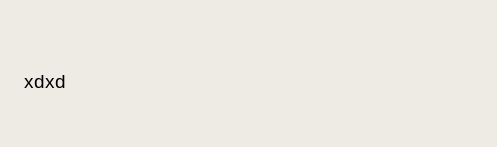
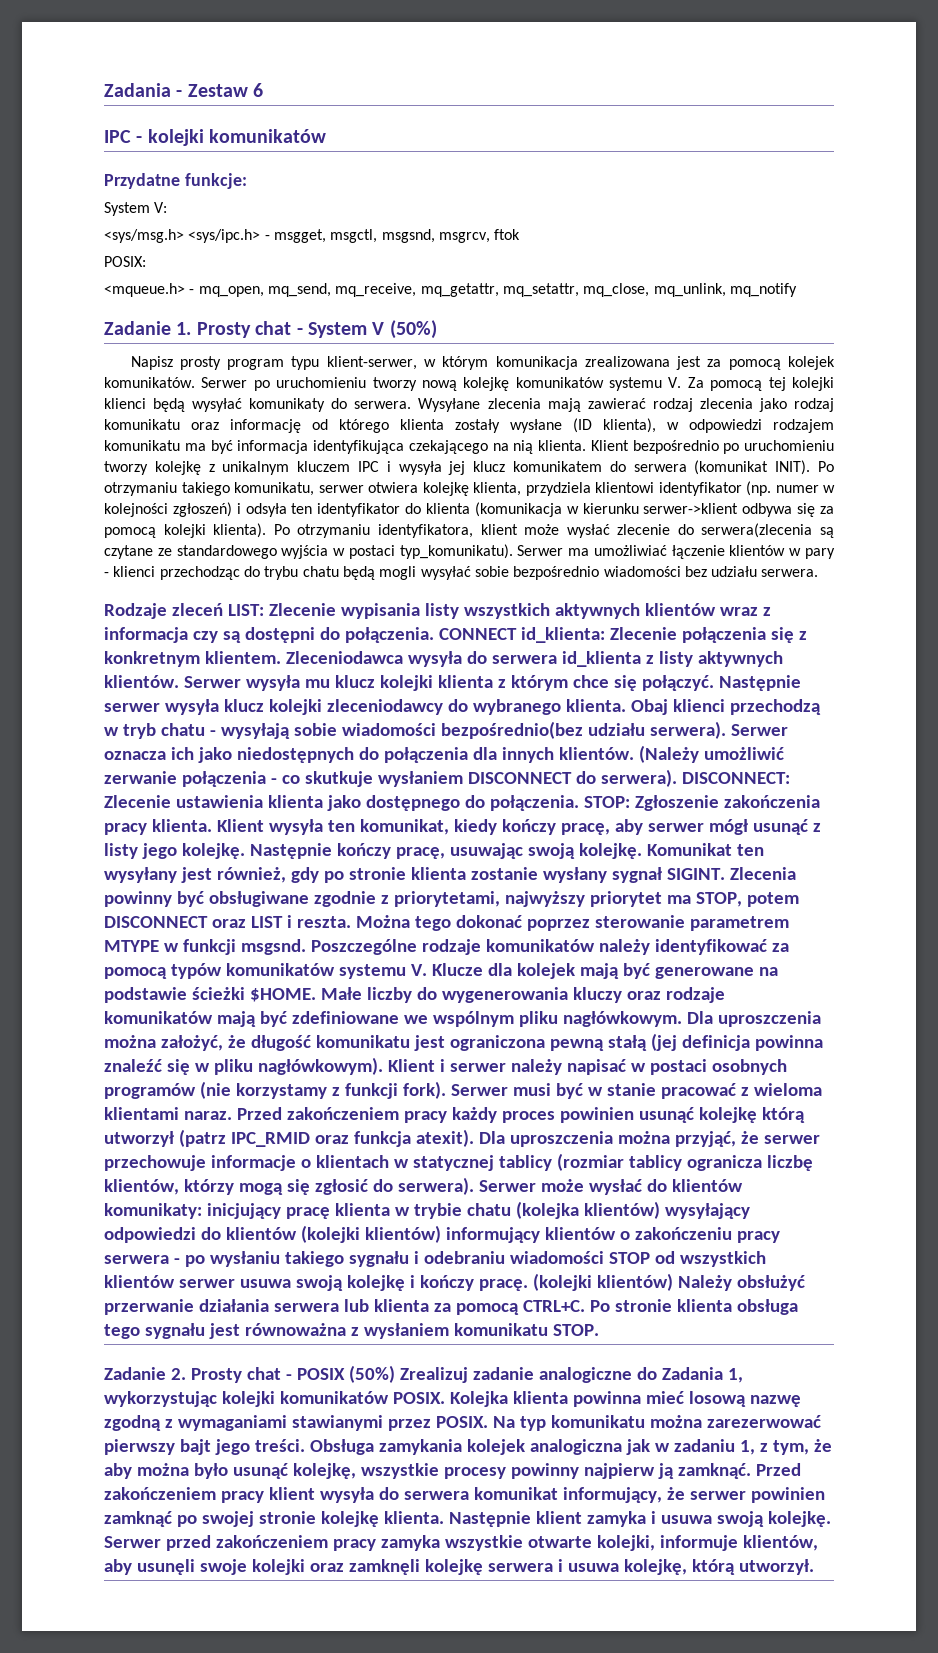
- xdxd
+ Zadania - Zestaw 6
+ IPC - kolejki komunikatów
+ Przydatne funkcje:
+ System V:
+ <sys/msg.h> <sys/ipc.h> - msgget, msgctl, msgsnd, msgrcv, ftok
+ POSIX:
+ <mqueue.h> - mq_open, mq_send, mq_receive, mq_getattr, mq_setattr, mq_close, mq_unlink, mq_notify
+ Zadanie 1. Prosty chat - System V (50%)
+ Napisz prosty program typu klient-serwer, w którym komunikacja zrealizowana jest za pomocą kolejek komunikatów. Serwer po uruchomieniu tworzy nową kolejkę komunikatów systemu V. Za pomocą tej kolejki klienci będą wysyłać komunikaty do serwera. Wysyłane zlecenia mają zawierać rodzaj zlecenia jako rodzaj komunikatu oraz informację od którego klienta zostały wysłane (ID klienta), w odpowiedzi rodzajem komunikatu ma być informacja identyfikująca czekającego na nią klienta. Klient bezpośrednio po uruchomieniu tworzy kolejkę z unikalnym kluczem IPC i wysyła jej klucz komunikatem do serwera (komunikat INIT). Po otrzymaniu takiego komunikatu, serwer otwiera kolejkę klienta, przydziela klientowi identyfikator (np. numer w kolejności zgłoszeń) i odsyła ten identyfikator do klienta (komunikacja w kierunku serwer->klient odbywa się za pomocą kolejki klienta). Po otrzymaniu identyfikatora, klient może wysłać zlecenie do serwera(zlecenia są czytane ze standardowego wyjścia w postaci typ_komunikatu). Serwer ma umożliwiać łączenie klientów w pary - klienci przechodząc do trybu chatu będą mogli wysyłać sobie bezpośrednio wiadomości bez udziału serwera.
+ Rodzaje zleceń LIST: Zlecenie wypisania listy wszystkich aktywnych klientów wraz z informacja czy są dostępni do połączenia. CONNECT id_klienta: Zlecenie połączenia się z konkretnym klientem. Zleceniodawca wysyła do serwera id_klienta z listy aktywnych klientów. Serwer wysyła mu klucz kolejki klienta z którym chce się połączyć. Następnie serwer wysyła klucz kolejki zleceniodawcy do wybranego klienta. Obaj klienci przechodzą w tryb chatu - wysyłają sobie wiadomości bezpośrednio(bez udziału serwera). Serwer oznacza ich jako niedostępnych do połączenia dla innych klientów. (Należy umożliwić zerwanie połączenia - co skutkuje wysłaniem DISCONNECT do serwera). DISCONNECT: Zlecenie ustawienia klienta jako dostępnego do połączenia. STOP: Zgłoszenie zakończenia pracy klienta. Klient wysyła ten komunikat, kiedy kończy pracę, aby serwer mógł usunąć z listy jego kolejkę. Następnie kończy pracę, usuwając swoją kolejkę. Komunikat ten wysyłany jest również, gdy po stronie klienta zostanie wysłany sygnał SIGINT. Zlecenia powinny być obsługiwane zgodnie z priorytetami, najwyższy priorytet ma STOP, potem DISCONNECT oraz LIST i reszta. Można tego dokonać poprzez sterowanie parametrem MTYPE w funkcji msgsnd. Poszczególne rodzaje komunikatów należy identyfikować za pomocą typów komunikatów systemu V. Klucze dla kolejek mają być generowane na podstawie ścieżki $HOME. Małe liczby do wygenerowania kluczy oraz rodzaje komunikatów mają być zdefiniowane we wspólnym pliku nagłówkowym. Dla uproszczenia można założyć, że długość komunikatu jest ograniczona pewną stałą (jej definicja powinna znaleźć się w pliku nagłówkowym). Klient i serwer należy napisać w postaci osobnych programów (nie korzystamy z funkcji fork). Serwer musi być w stanie pracować z wieloma klientami naraz. Przed zakończeniem pracy każdy proces powinien usunąć kolejkę którą utworzył (patrz IPC_RMID oraz funkcja atexit). Dla uproszczenia można przyjąć, że serwer przechowuje informacje o klientach w statycznej tablicy (rozmiar tablicy ogranicza liczbę klientów, którzy mogą się zgłosić do serwera). Serwer może wysłać do klientów komunikaty: inicjujący pracę klienta w trybie chatu (kolejka klientów) wysyłający odpowiedzi do klientów (kolejki klientów) informujący klientów o zakończeniu pracy serwera - po wysłaniu takiego sygnału i odebraniu wiadomości STOP od wszystkich klientów serwer usuwa swoją kolejkę i kończy pracę. (kolejki klientów) Należy obsłużyć przerwanie działania serwera lub klienta za pomocą CTRL+C. Po stronie klienta obsługa tego sygnału jest równoważna z wysłaniem komunikatu STOP.
+ Zadanie 2. Prosty chat - POSIX (50%) Zrealizuj zadanie analogiczne do Zadania 1, wykorzystując kolejki komunikatów POSIX. Kolejka klienta powinna mieć losową nazwę zgodną z wymaganiami stawianymi przez POSIX. Na typ komunikatu można zarezerwować pierwszy bajt jego treści. Obsługa zamykania kolejek analogiczna jak w zadaniu 1, z tym, że aby można było usunąć kolejkę, wszystkie procesy powinny najpierw ją zamknąć. Przed zakończeniem pracy klient wysyła do serwera komunikat informujący, że serwer powinien zamknąć po swojej stronie kolejkę klienta. Następnie klient zamyka i usuwa swoją kolejkę. Serwer przed zakończeniem pracy zamyka wszystkie otwarte kolejki, informuje klientów, aby usunęli swoje kolejki oraz zamknęli kolejkę serwera i usuwa kolejkę, którą utworzył.

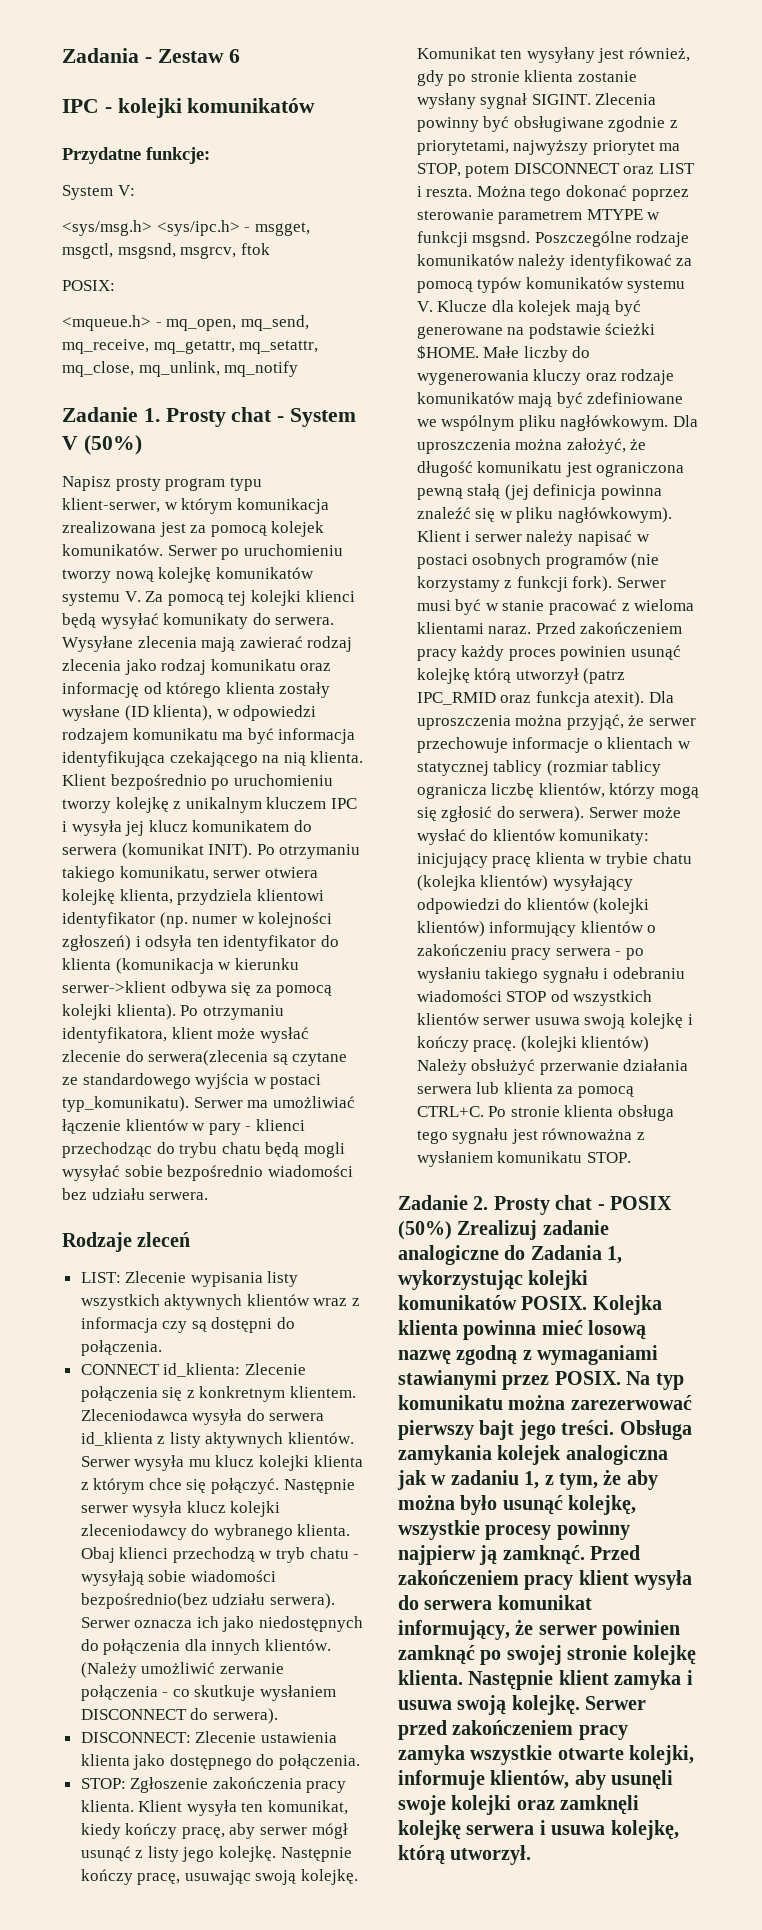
- Rodzaje zleceń LIST: Zlecenie wypisania listy wszystkich aktywnych klientów wraz z informacja czy są dostępni do połączenia. CONNECT id_klienta: Zlecenie połączenia się z konkretnym klientem.
+ Rodzaje zleceń
+ LIST: Zlecenie wypisania listy wszystkich aktywnych klientów wraz z informacja czy są dostępni do połączenia.
+ CONNECT id_klienta: Zlecenie połączenia się z konkretnym klientem.
- (Należy umożliwić zerwanie połączenia - co skutkuje wysłaniem DISCONNECT do serwera). DISCONNECT: Zlecenie ustawienia klienta jako dostępnego do połączenia. STOP: Zgłoszenie zakończenia pracy klienta.
+ (Należy umożliwić zerwanie połączenia - co skutkuje wysłaniem DISCONNECT do serwera).
+ DISCONNECT: Zlecenie ustawienia klienta jako dostępnego do połączenia.
+ STOP: Zgłoszenie zakończenia pracy klienta.

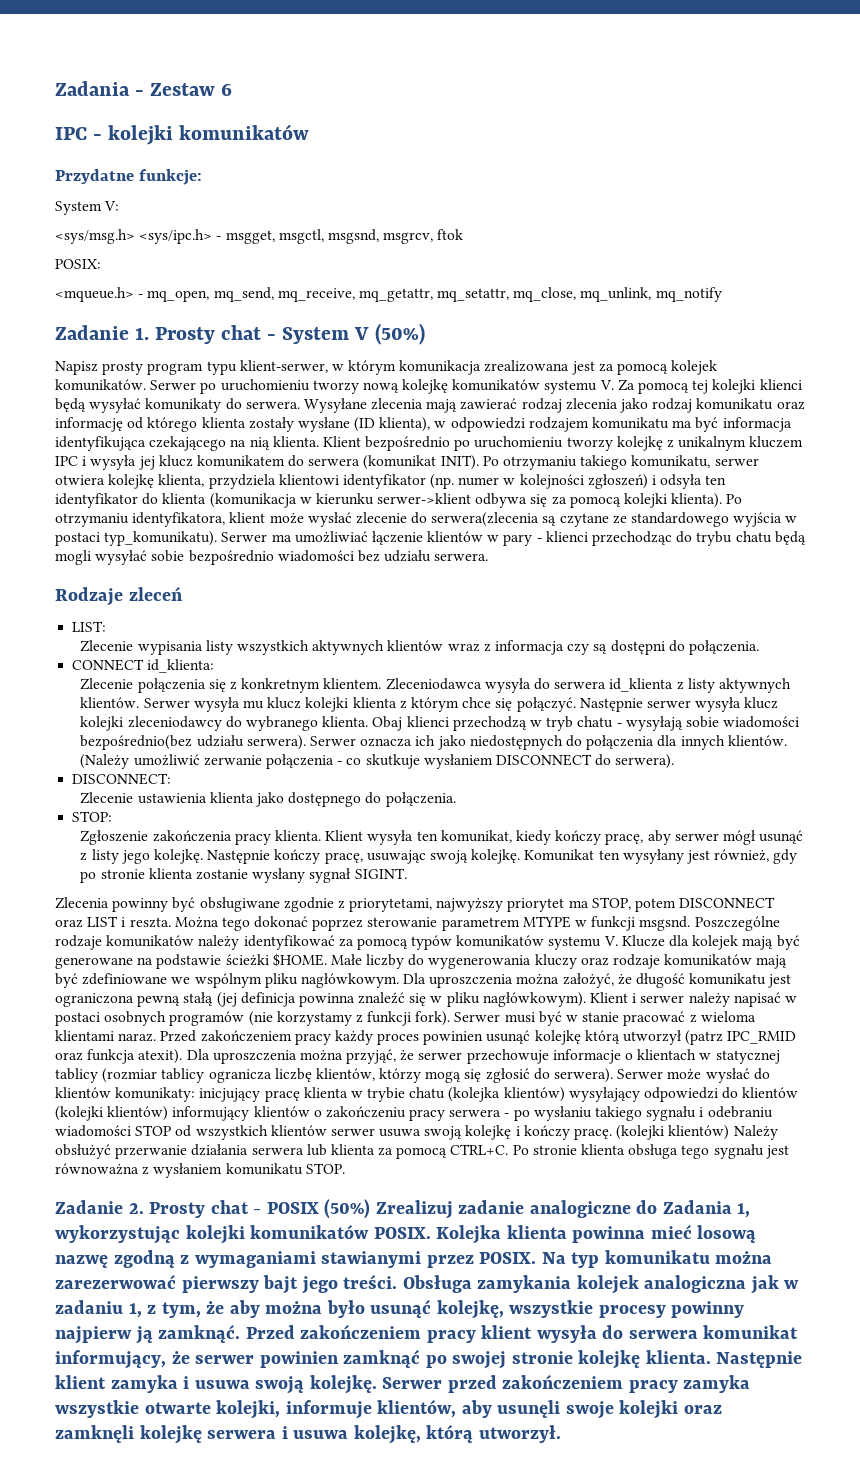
- LIST: Zlecenie wypisania listy wszystkich aktywnych klientów wraz z informacja czy są dostępni do połączenia.
+ LIST:
+ Zlecenie wypisania listy wszystkich aktywnych klientów wraz z informacja czy są dostępni do połączenia.
- CONNECT id_klienta: Zlecenie połączenia się z konkretnym klientem.
+ CONNECT id_klienta:
+ Zlecenie połączenia się z konkretnym klientem.
- DISCONNECT: Zlecenie ustawienia klienta jako dostępnego do połączenia.
+ DISCONNECT:
+ Zlecenie ustawienia klienta jako dostępnego do połączenia.
- STOP: Zgłoszenie zakończenia pracy klienta.
+ STOP:
+ Zgłoszenie zakończenia pracy klienta.
- Komunikat ten wysyłany jest również, gdy po stronie klienta zostanie wysłany sygnał SIGINT. Zlecenia powinny być obsługiwane zgodnie z priorytetami, najwyższy priorytet ma STOP, potem DISCONNECT oraz LIST i reszta.
+ Komunikat ten wysyłany jest również, gdy po stronie klienta zostanie wysłany sygnał SIGINT.
+ Zlecenia powinny być obsługiwane zgodnie z priorytetami, najwyższy priorytet ma STOP, potem DISCONNECT oraz LIST i reszta.

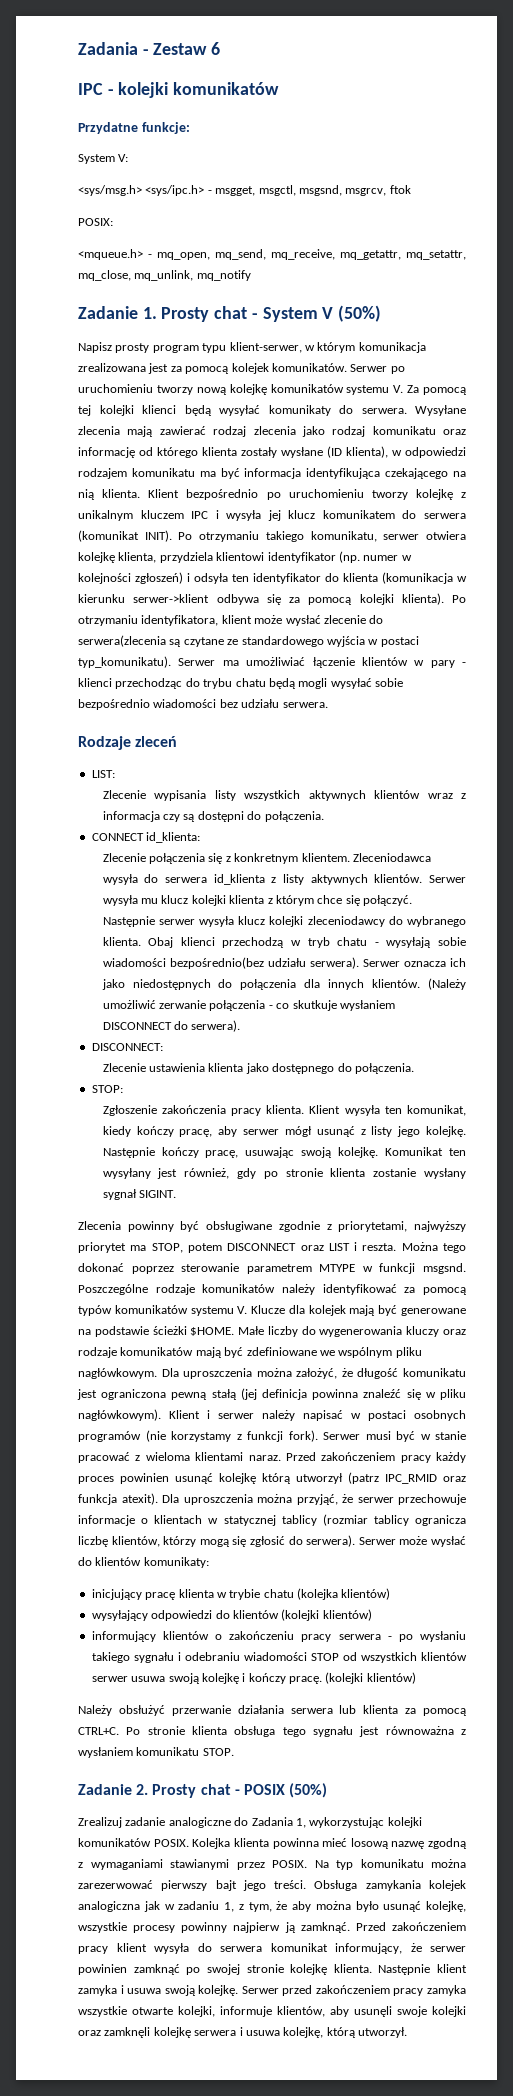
- Serwer może wysłać do klientów komunikaty: inicjujący pracę klienta w trybie chatu (kolejka klientów) wysyłający odpowiedzi do klientów (kolejki klientów) informujący klientów o zakończeniu pracy serwera - po wysłaniu takiego sygnału i odebraniu wiadomości STOP od wszystkich klientów serwer usuwa swoją kolejkę i kończy pracę. (kolejki klientów) Należy obsłużyć przerwanie działania serwera lub klienta za pomocą CTRL+C.
+ Serwer może wysłać do klientów komunikaty:
+ inicjujący pracę klienta w trybie chatu (kolejka klientów)
+ wysyłający odpowiedzi do klientów (kolejki klientów)
+ informujący klientów o zakończeniu pracy serwera - po wysłaniu takiego sygnału i odebraniu wiadomości STOP od wszystkich klientów serwer usuwa swoją kolejkę i kończy pracę. (kolejki klientów)
+ Należy obsłużyć przerwanie działania serwera lub klienta za pomocą CTRL+C.
- Zadanie 2. Prosty chat - POSIX (50%) Zrealizuj zadanie analogiczne do Zadania 1, wykorzystując kolejki komunikatów POSIX.
+ Zadanie 2. Prosty chat - POSIX (50%)
+ Zrealizuj zadanie analogiczne do Zadania 1, wykorzystując kolejki komunikatów POSIX.

